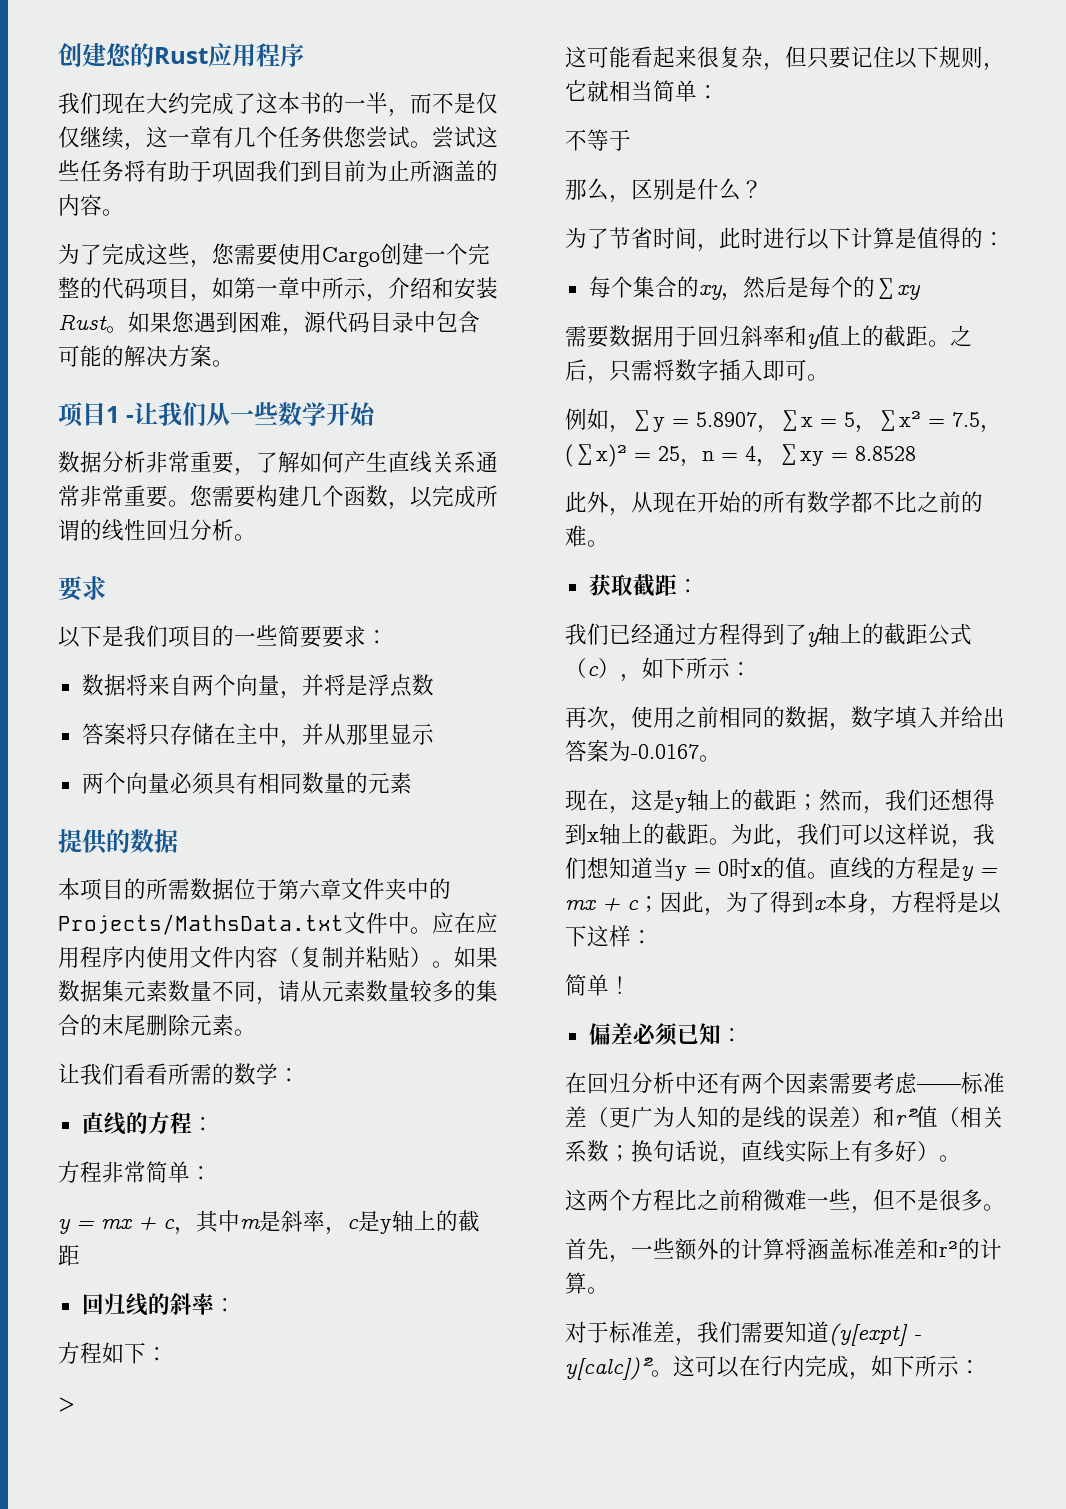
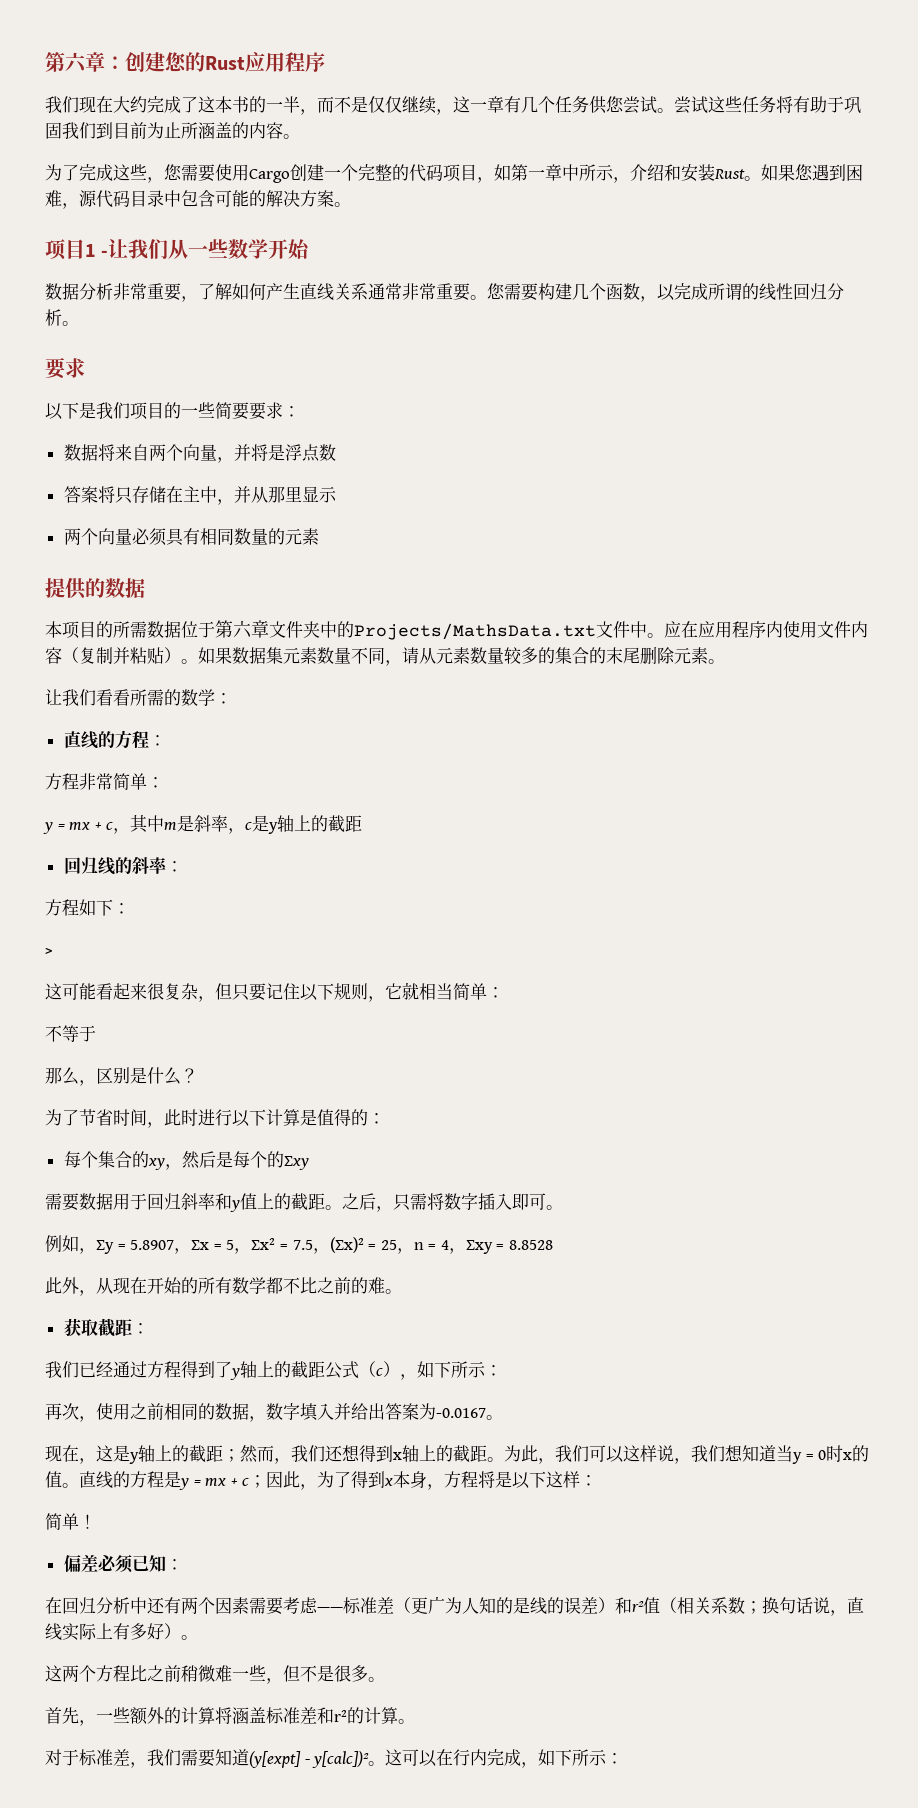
- 创建您的Rust应用程序
+ 第六章：创建您的Rust应用程序

